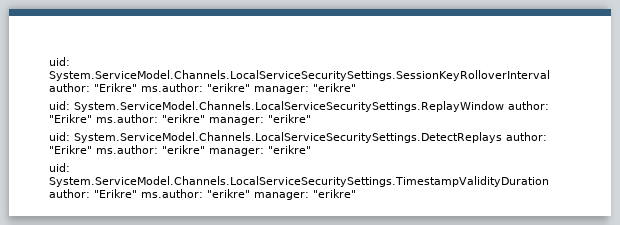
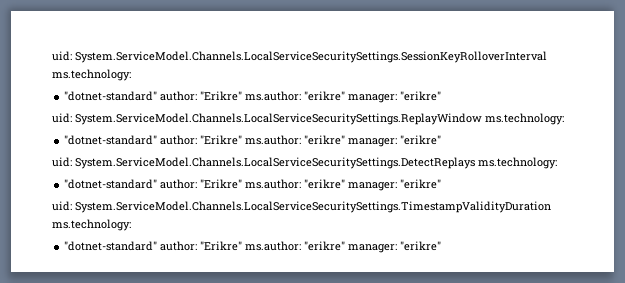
- uid: System.ServiceModel.Channels.LocalServiceSecuritySettings.SessionKeyRolloverInterval author: "Erikre" ms.author: "erikre" manager: "erikre"
+ uid: System.ServiceModel.Channels.LocalServiceSecuritySettings.SessionKeyRolloverInterval ms.technology:
+ "dotnet-standard" author: "Erikre" ms.author: "erikre" manager: "erikre"
- uid: System.ServiceModel.Channels.LocalServiceSecuritySettings.ReplayWindow author: "Erikre" ms.author: "erikre" manager: "erikre"
+ uid: System.ServiceModel.Channels.LocalServiceSecuritySettings.ReplayWindow ms.technology:
+ "dotnet-standard" author: "Erikre" ms.author: "erikre" manager: "erikre"
- uid: System.ServiceModel.Channels.LocalServiceSecuritySettings.DetectReplays author: "Erikre" ms.author: "erikre" manager: "erikre"
+ uid: System.ServiceModel.Channels.LocalServiceSecuritySettings.DetectReplays ms.technology:
+ "dotnet-standard" author: "Erikre" ms.author: "erikre" manager: "erikre"
- uid: System.ServiceModel.Channels.LocalServiceSecuritySettings.TimestampValidityDuration author: "Erikre" ms.author: "erikre" manager: "erikre"
+ uid: System.ServiceModel.Channels.LocalServiceSecuritySettings.TimestampValidityDuration ms.technology:
+ "dotnet-standard" author: "Erikre" ms.author: "erikre" manager: "erikre"

